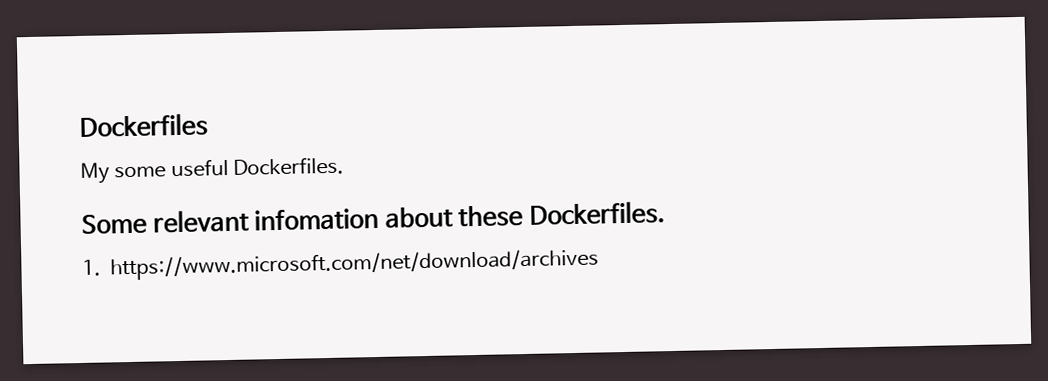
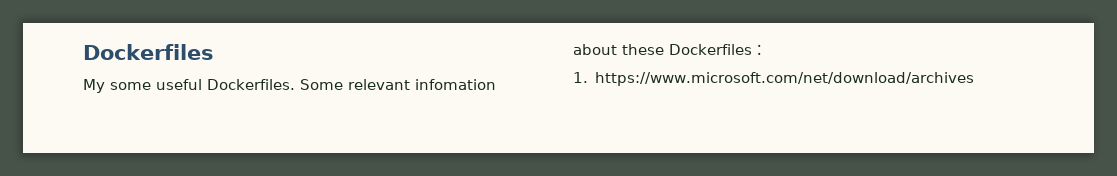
- My some useful Dockerfiles.
- Some relevant infomation about these Dockerfiles.
+ My some useful Dockerfiles. Some relevant infomation about these Dockerfiles：

